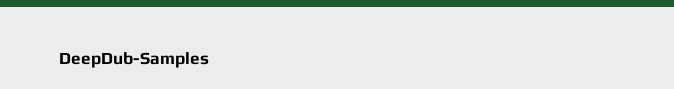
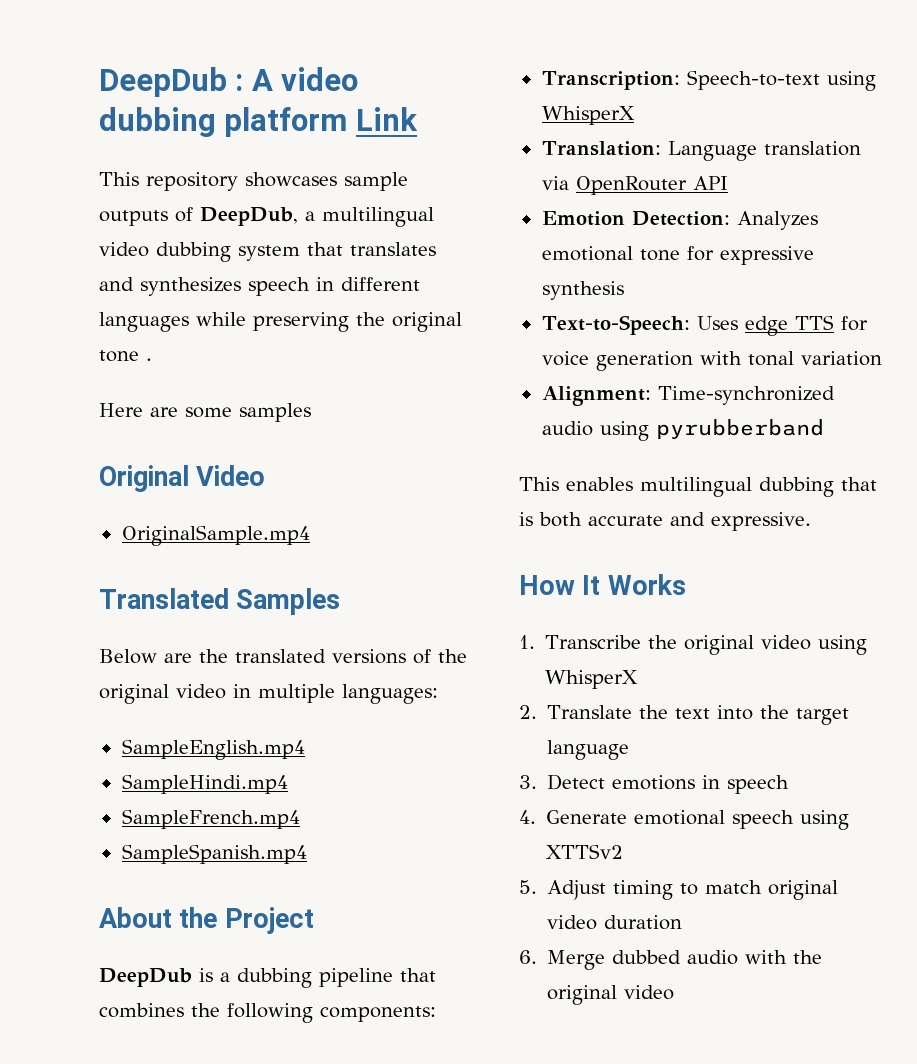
- DeepDub-Samples
+ DeepDub : A video dubbing platform Link
+ This repository showcases sample outputs of DeepDub, a multilingual video dubbing system that translates and synthesizes speech in different languages while preserving the original tone .
+ Here are some samples
+ Original Video
+ OriginalSample.mp4
+ Translated Samples
+ Below are the translated versions of the original video in multiple languages:
+ SampleEnglish.mp4
+ SampleHindi.mp4
+ SampleFrench.mp4
+ SampleSpanish.mp4
+ About the Project
+ DeepDub is a dubbing pipeline that combines the following components:
+ Transcription: Speech-to-text using WhisperX
+ Translation: Language translation via OpenRouter API
+ Emotion Detection: Analyzes emotional tone for expressive synthesis
+ Text-to-Speech: Uses edge TTS for voice generation with tonal variation
+ Alignment: Time-synchronized audio using pyrubberband
+ This enables multilingual dubbing that is both accurate and expressive.
+ How It Works
+ 1. Transcribe the original video using WhisperX
+ 2. Translate the text into the target language
+ 3. Detect emotions in speech
+ 4. Generate emotional speech using XTTSv2
+ 5. Adjust timing to match original video duration
+ 6. Merge dubbed audio with the original video

